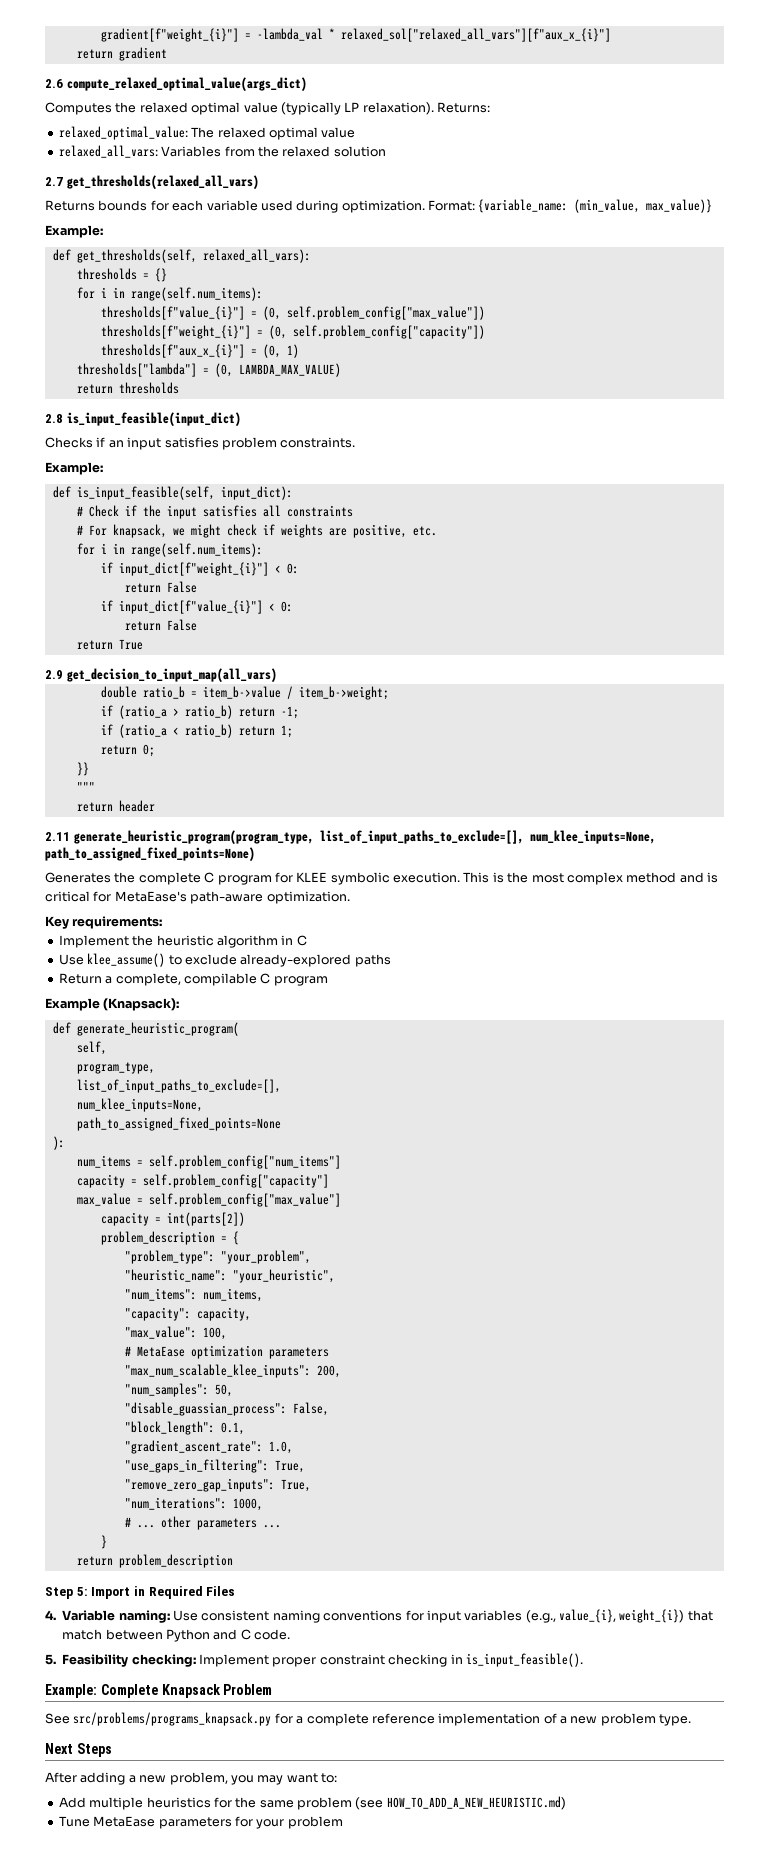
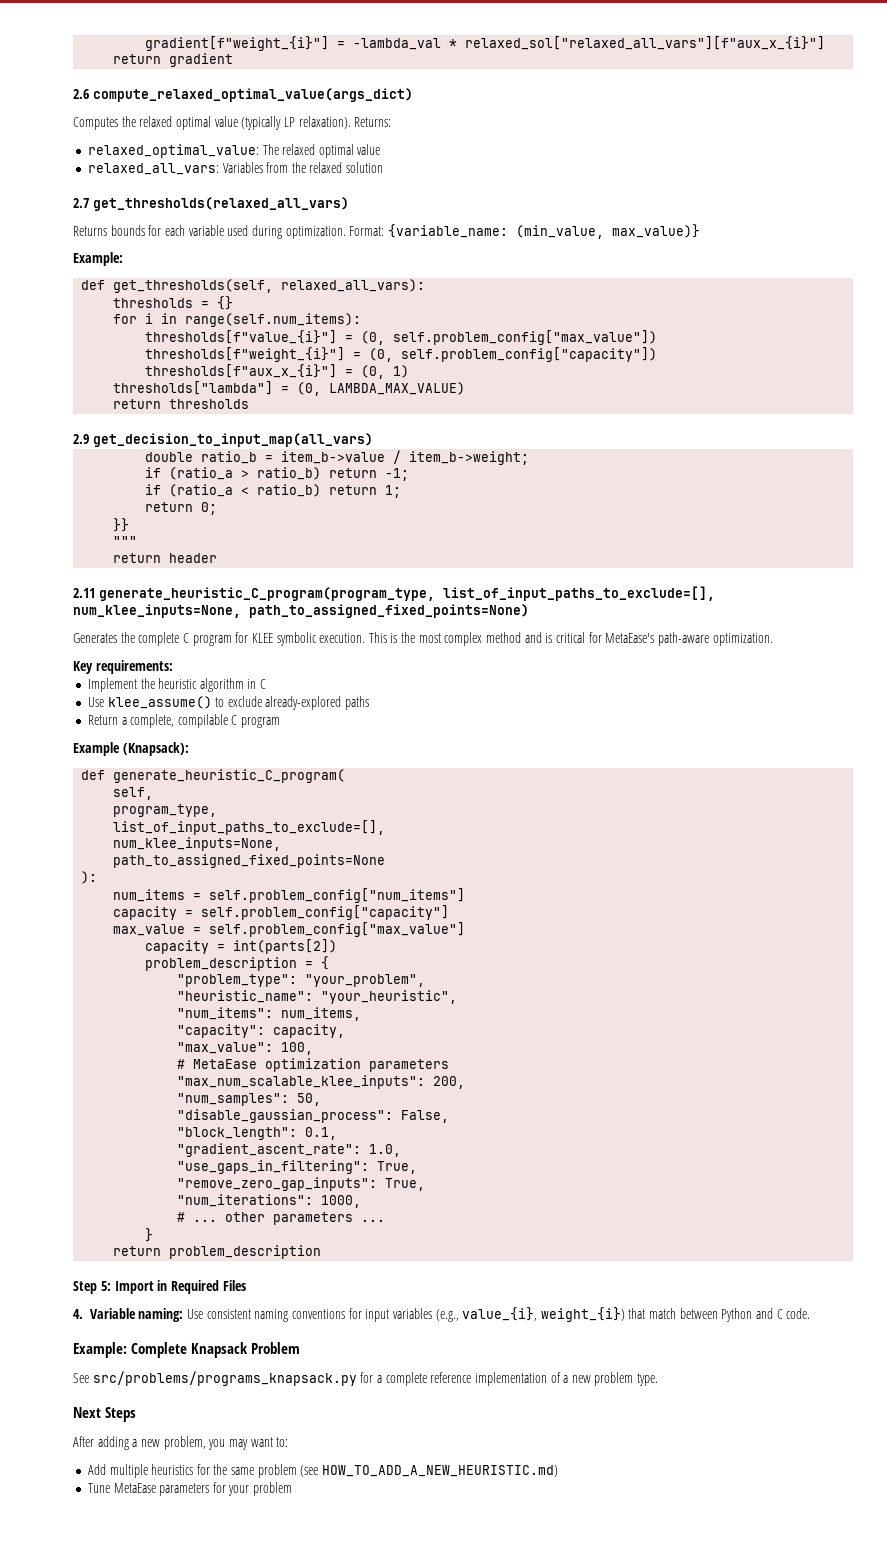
- 2.8 is_input_feasible(input_dict)
- Checks if an input satisfies problem constraints.
- Example:
- def is_input_feasible(self, input_dict):
- # Check if the input satisfies all constraints
- # For knapsack, we might check if weights are positive, etc.
- for i in range(self.num_items):
- if input_dict[f"weight_{i}"] < 0:
- return False
- if input_dict[f"value_{i}"] < 0:
- return False
- return True
- 2.11 generate_heuristic_program(program_type, list_of_input_paths_to_exclude=[], num_klee_inputs=None, path_to_assigned_fixed_points=None)
+ 2.11 generate_heuristic_C_program(program_type, list_of_input_paths_to_exclude=[], num_klee_inputs=None, path_to_assigned_fixed_points=None)
- def generate_heuristic_program(
+ def generate_heuristic_C_program(
- "disable_guassian_process": False,
+ "disable_gaussian_process": False,
- 5. Feasibility checking: Implement proper constraint checking in is_input_feasible().

